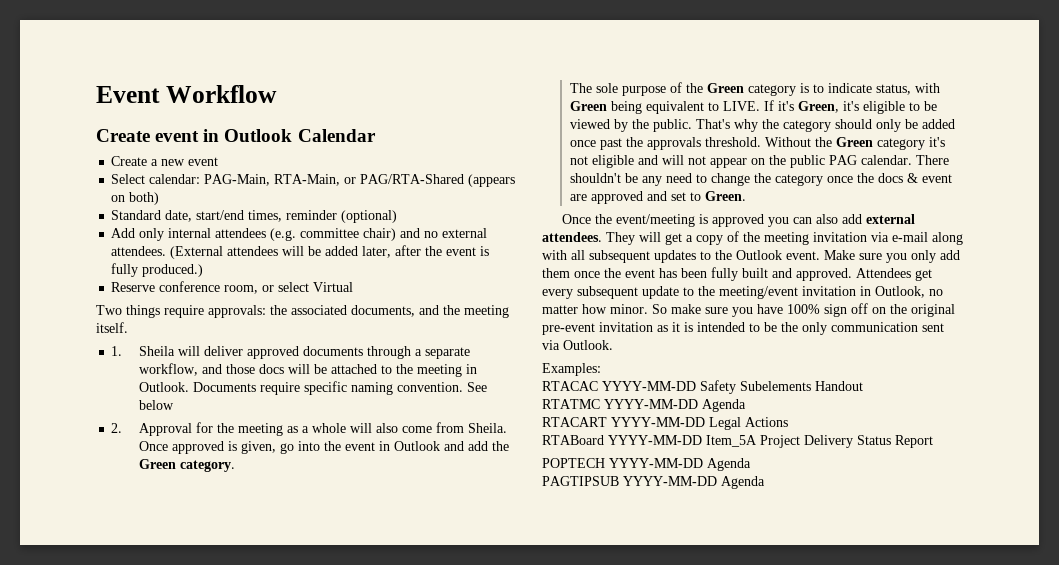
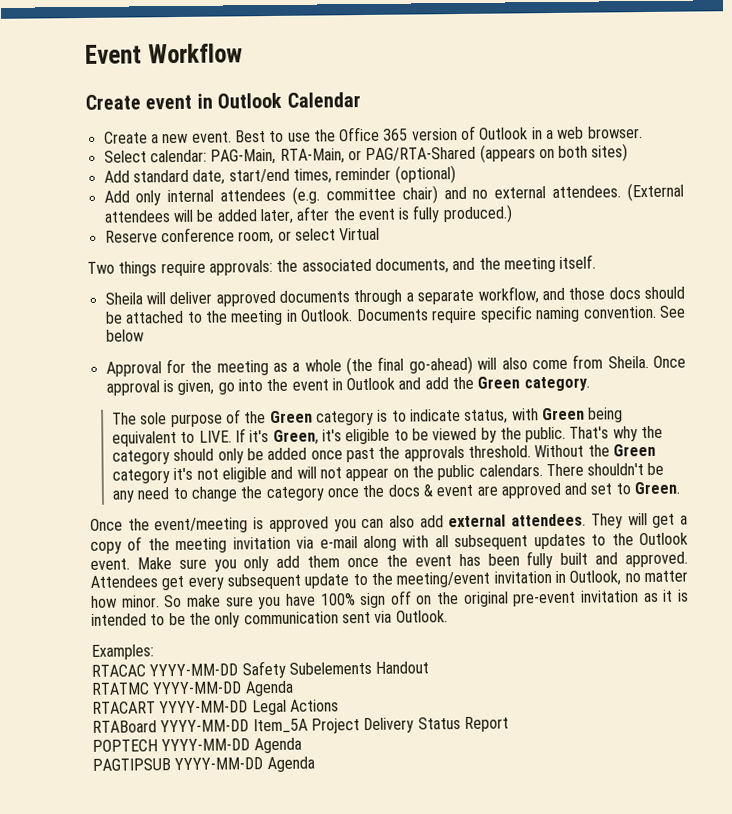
- Create a new event
+ Create a new event. Best to use the Office 365 version of Outlook in a web browser.
- Select calendar: PAG-Main, RTA-Main, or PAG/RTA-Shared (appears on both)
- Standard date, start/end times, reminder (optional)
+ Select calendar: PAG-Main, RTA-Main, or PAG/RTA-Shared (appears on both sites)
+ Add standard date, start/end times, reminder (optional)
- 1. Sheila will deliver approved documents through a separate workflow, and those docs will be attached to the meeting in Outlook.
+ Sheila will deliver approved documents through a separate workflow, and those docs should be attached to the meeting in Outlook.
- 2. Approval for the meeting as a whole will also come from Sheila.
+ Approval for the meeting as a whole (the final go-ahead) will also come from Sheila.
- Once approved is given, go into the event in Outlook and add the Green category.
+ Once approval is given, go into the event in Outlook and add the Green category.
- Without the Green category it's not eligible and will not appear on the public PAG calendar.
+ Without the Green category it's not eligible and will not appear on the public calendars.

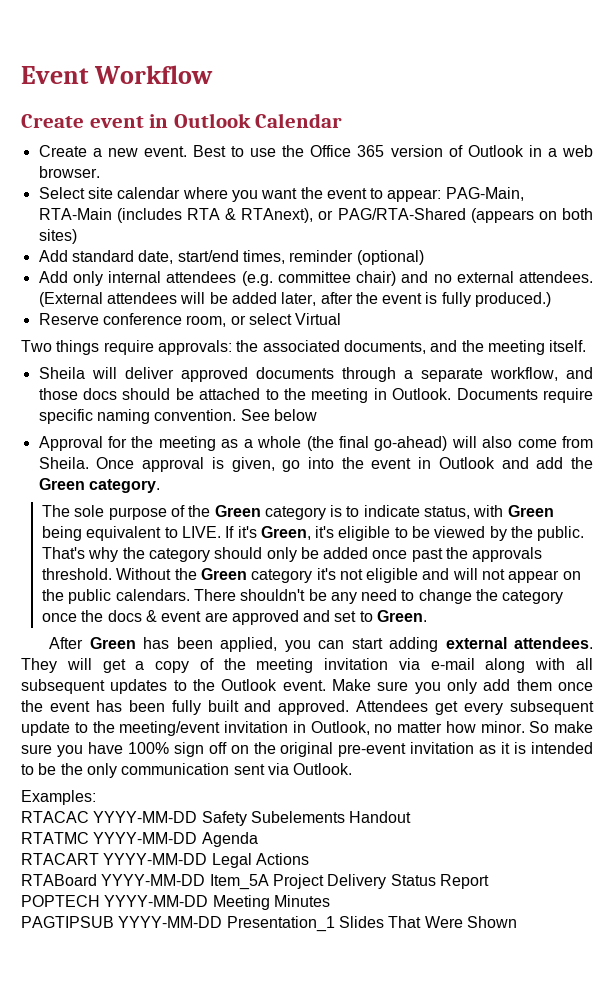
- Select calendar: PAG-Main, RTA-Main, or PAG/RTA-Shared (appears on both sites)
+ Select site calendar where you want the event to appear: PAG-Main, RTA-Main (includes RTA & RTAnext), or PAG/RTA-Shared (appears on both sites)
- Once the event/meeting is approved you can also add external attendees.
+ After Green has been applied, you can start adding external attendees.
- POPTECH YYYY-MM-DD Agenda
+ POPTECH YYYY-MM-DD Meeting Minutes
- PAGTIPSUB YYYY-MM-DD Agenda
+ PAGTIPSUB YYYY-MM-DD Presentation_1 Slides That Were Shown

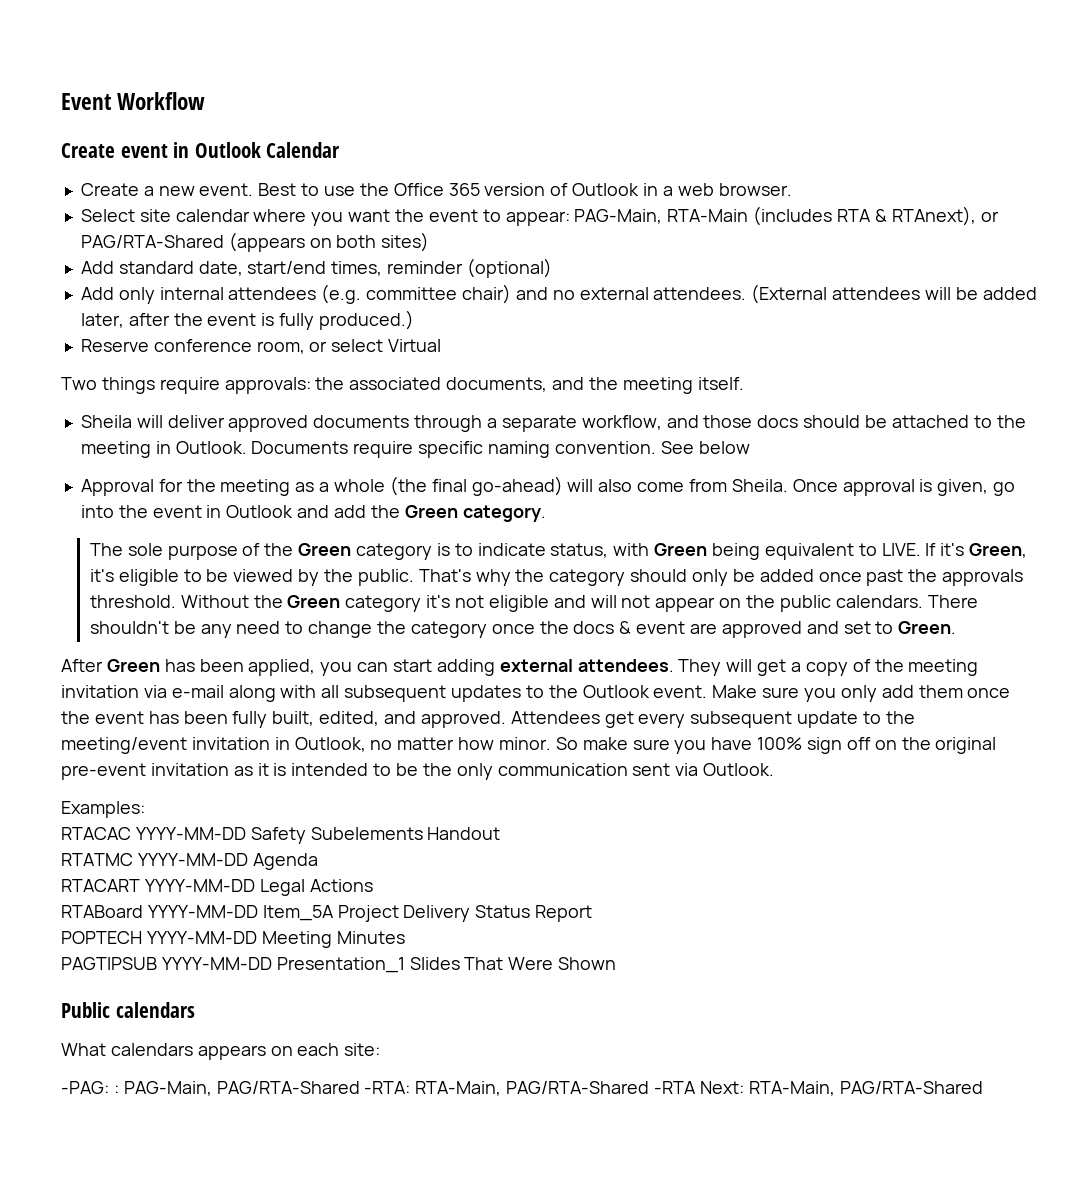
- Make sure you only add them once the event has been fully built and approved.
+ Make sure you only add them once the event has been fully built, edited, and approved.
+ Public calendars
+ What calendars appears on each site:
+ -PAG: : PAG-Main, PAG/RTA-Shared -RTA: RTA-Main, PAG/RTA-Shared -RTA Next: RTA-Main, PAG/RTA-Shared

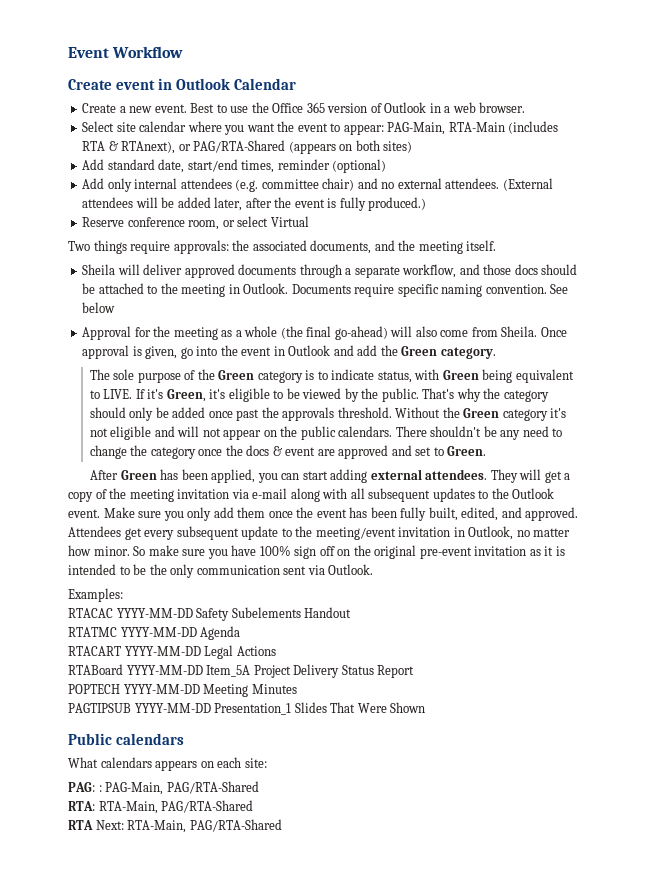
- -PAG: : PAG-Main, PAG/RTA-Shared -RTA: RTA-Main, PAG/RTA-Shared -RTA Next: RTA-Main, PAG/RTA-Shared
+ PAG: : PAG-Main, PAG/RTA-Shared
+ RTA: RTA-Main, PAG/RTA-Shared
+ RTA Next: RTA-Main, PAG/RTA-Shared

